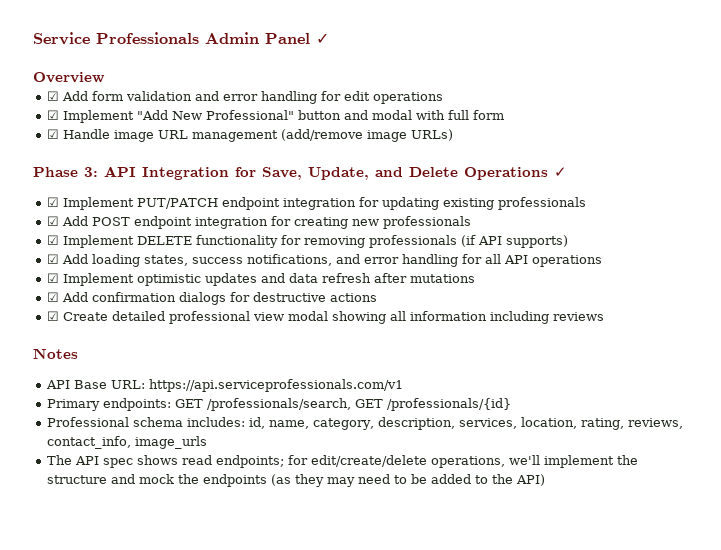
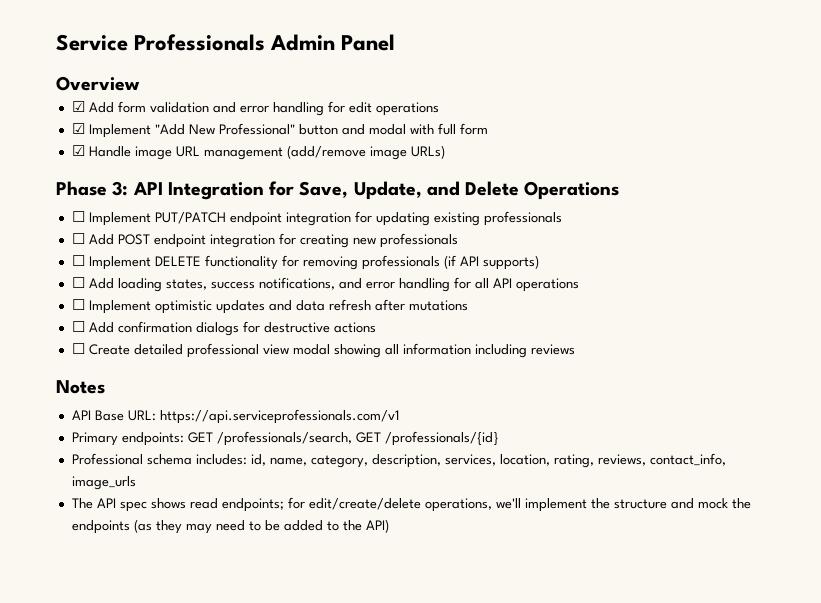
- Service Professionals Admin Panel ✓
+ Service Professionals Admin Panel
- Phase 3: API Integration for Save, Update, and Delete Operations ✓
- ☑ Implement PUT/PATCH endpoint integration for updating existing professionals
+ Phase 3: API Integration for Save, Update, and Delete Operations
+ ☐ Implement PUT/PATCH endpoint integration for updating existing professionals
- ☑ Add POST endpoint integration for creating new professionals
+ ☐ Add POST endpoint integration for creating new professionals
- ☑ Implement DELETE functionality for removing professionals (if API supports)
+ ☐ Implement DELETE functionality for removing professionals (if API supports)
- ☑ Add loading states, success notifications, and error handling for all API operations
+ ☐ Add loading states, success notifications, and error handling for all API operations
- ☑ Implement optimistic updates and data refresh after mutations
+ ☐ Implement optimistic updates and data refresh after mutations
- ☑ Add confirmation dialogs for destructive actions
+ ☐ Add confirmation dialogs for destructive actions
- ☑ Create detailed professional view modal showing all information including reviews
+ ☐ Create detailed professional view modal showing all information including reviews

